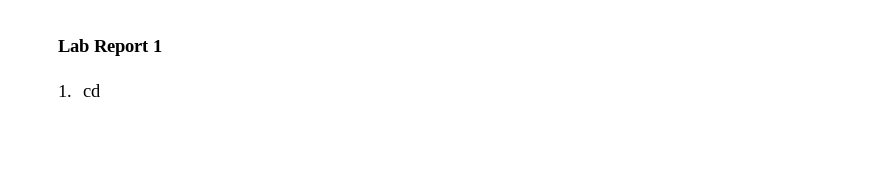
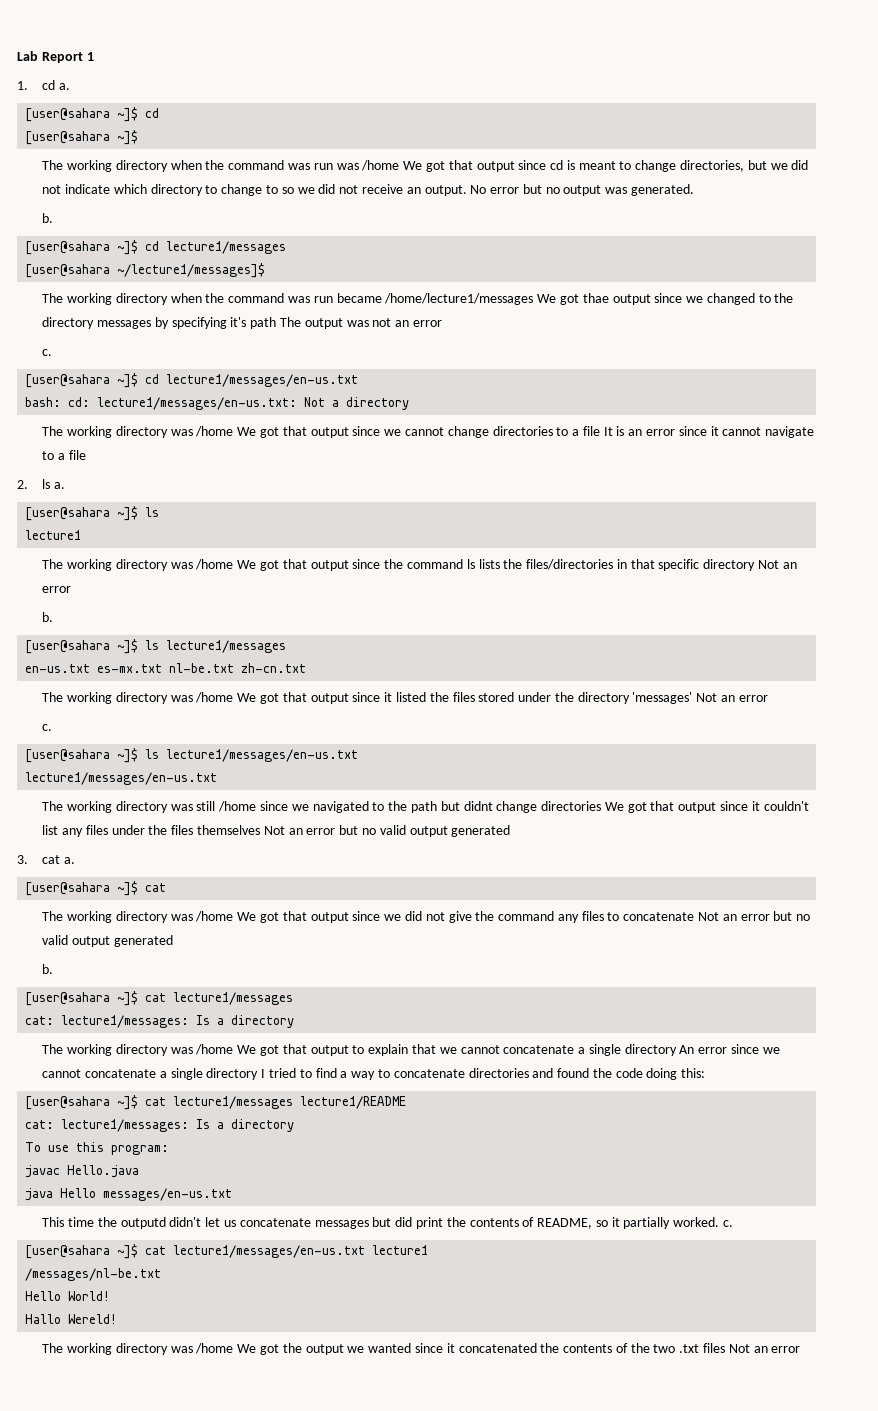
- 1. cd
+ 1. cd a.
+ [user@sahara ~]$ cd
+ [user@sahara ~]$
+ The working directory when the command was run was /home We got that output since cd is meant to change directories, but we did not indicate which directory to change to so we did not receive an output. No error but no output was generated.
+ b.
+ [user@sahara ~]$ cd lecture1/messages
+ [user@sahara ~/lecture1/messages]$
+ The working directory when the command was run became /home/lecture1/messages We got thae output since we changed to the directory messages by specifying it's path The output was not an error
+ c.
+ [user@sahara ~]$ cd lecture1/messages/en-us.txt
+ bash: cd: lecture1/messages/en-us.txt: Not a directory
+ The working directory was /home We got that output since we cannot change directories to a file It is an error since it cannot navigate to a file
+ 2. ls a.
+ [user@sahara ~]$ ls
+ lecture1
+ The working directory was /home We got that output since the command ls lists the files/directories in that specific directory Not an error
+ b.
+ [user@sahara ~]$ ls lecture1/messages
+ en-us.txt es-mx.txt nl-be.txt zh-cn.txt
+ The working directory was /home We got that output since it listed the files stored under the directory 'messages' Not an error
+ c.
+ [user@sahara ~]$ ls lecture1/messages/en-us.txt
+ lecture1/messages/en-us.txt
+ The working directory was still /home since we navigated to the path but didnt change directories We got that output since it couldn't list any files under the files themselves Not an error but no valid output generated
+ 3. cat a.
+ [user@sahara ~]$ cat
+ The working directory was /home We got that output since we did not give the command any files to concatenate Not an error but no valid output generated
+ b.
+ [user@sahara ~]$ cat lecture1/messages
+ cat: lecture1/messages: Is a directory
+ The working directory was /home We got that output to explain that we cannot concatenate a single directory An error since we cannot concatenate a single directory I tried to find a way to concatenate directories and found the code doing this:
+ [user@sahara ~]$ cat lecture1/messages lecture1/README
+ cat: lecture1/messages: Is a directory
+ To use this program:
+ javac Hello.java
+ java Hello messages/en-us.txt
+ This time the outputd didn't let us concatenate messages but did print the contents of README, so it partially worked. c.
+ [user@sahara ~]$ cat lecture1/messages/en-us.txt lecture1
+ /messages/nl-be.txt
+ Hello World!
+ Hallo Wereld!
+ The working directory was /home We got the output we wanted since it concatenated the contents of the two .txt files Not an error

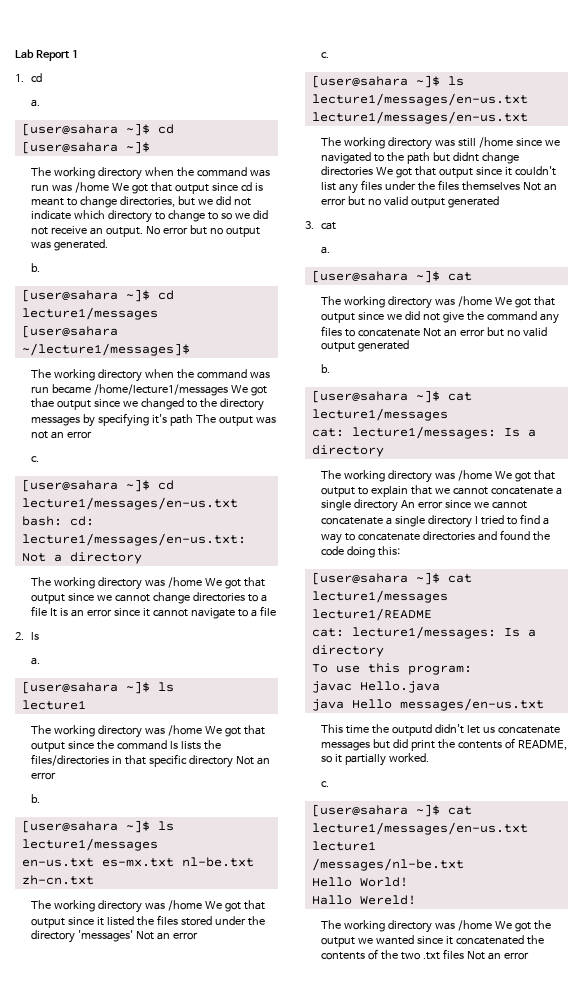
- 1. cd a.
+ 1. cd
+ a.
- 2. ls a.
+ 2. ls
+ a.
- 3. cat a.
+ 3. cat
+ a.
- This time the outputd didn't let us concatenate messages but did print the contents of README, so it partially worked. c.
+ This time the outputd didn't let us concatenate messages but did print the contents of README, so it partially worked.
+ c.

